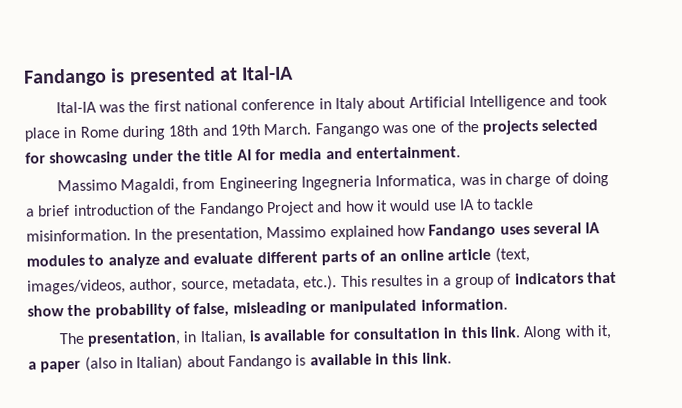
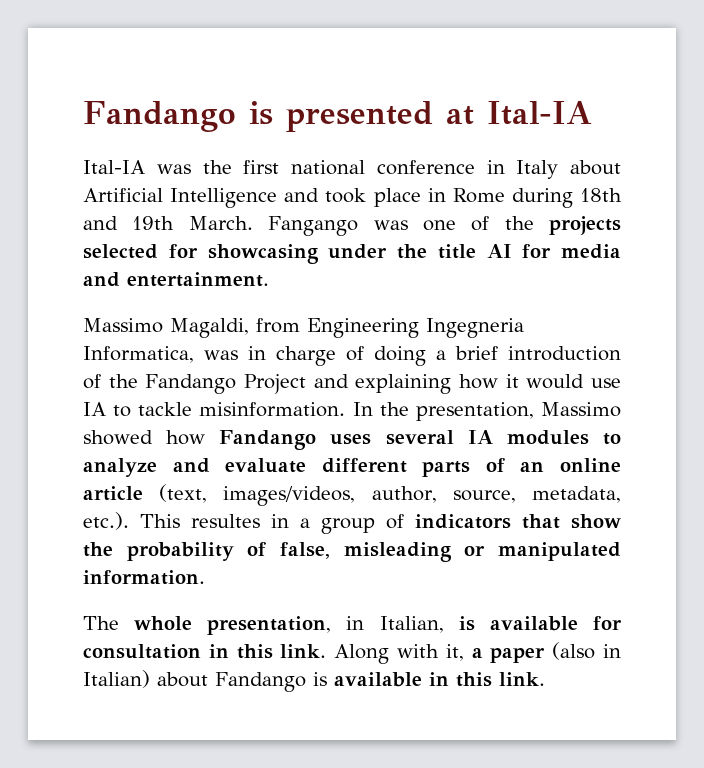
- Massimo Magaldi, from Engineering Ingegneria Informatica, was in charge of doing a brief introduction of the Fandango Project and how it would use IA to tackle misinformation.
+ Massimo Magaldi, from Engineering Ingegneria Informatica, was in charge of doing a brief introduction of the Fandango Project and explaining how it would use IA to tackle misinformation.
- In the presentation, Massimo explained how Fandango uses several IA modules to analyze and evaluate different parts of an online article (text, images/videos, author, source, metadata, etc.). This resultes in a group of indicators that show the probability of false, misleading or manipulated information.
+ In the presentation, Massimo showed how Fandango uses several IA modules to analyze and evaluate different parts of an online article (text, images/videos, author, source, metadata, etc.). This resultes in a group of indicators that show the probability of false, misleading or manipulated information.
- The presentation, in Italian, is available for consultation in this link.
+ The whole presentation, in Italian, is available for consultation in this link.

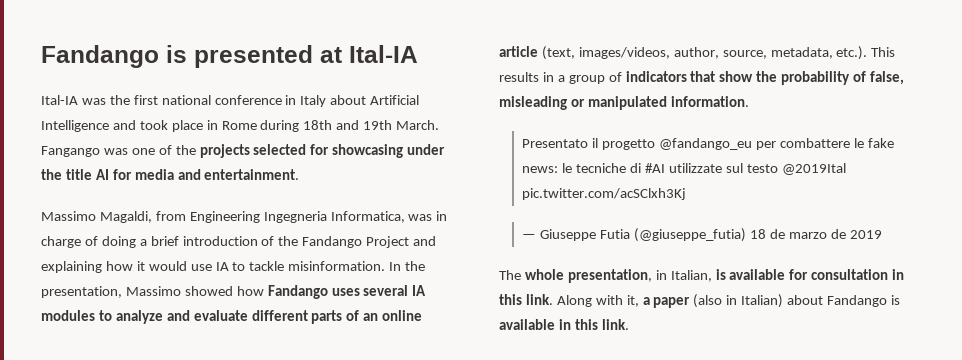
- In the presentation, Massimo showed how Fandango uses several IA modules to analyze and evaluate different parts of an online article (text, images/videos, author, source, metadata, etc.). This resultes in a group of indicators that show the probability of false, misleading or manipulated information.
+ In the presentation, Massimo showed how Fandango uses several IA modules to analyze and evaluate different parts of an online article (text, images/videos, author, source, metadata, etc.). This results in a group of indicators that show the probability of false, misleading or manipulated information.
+ Presentato il progetto @fandango_eu per combattere le fake news: le tecniche di #AI utilizzate sul testo @2019Ital pic.twitter.com/acSClxh3Kj
+ — Giuseppe Futia (@giuseppe_futia) 18 de marzo de 2019

